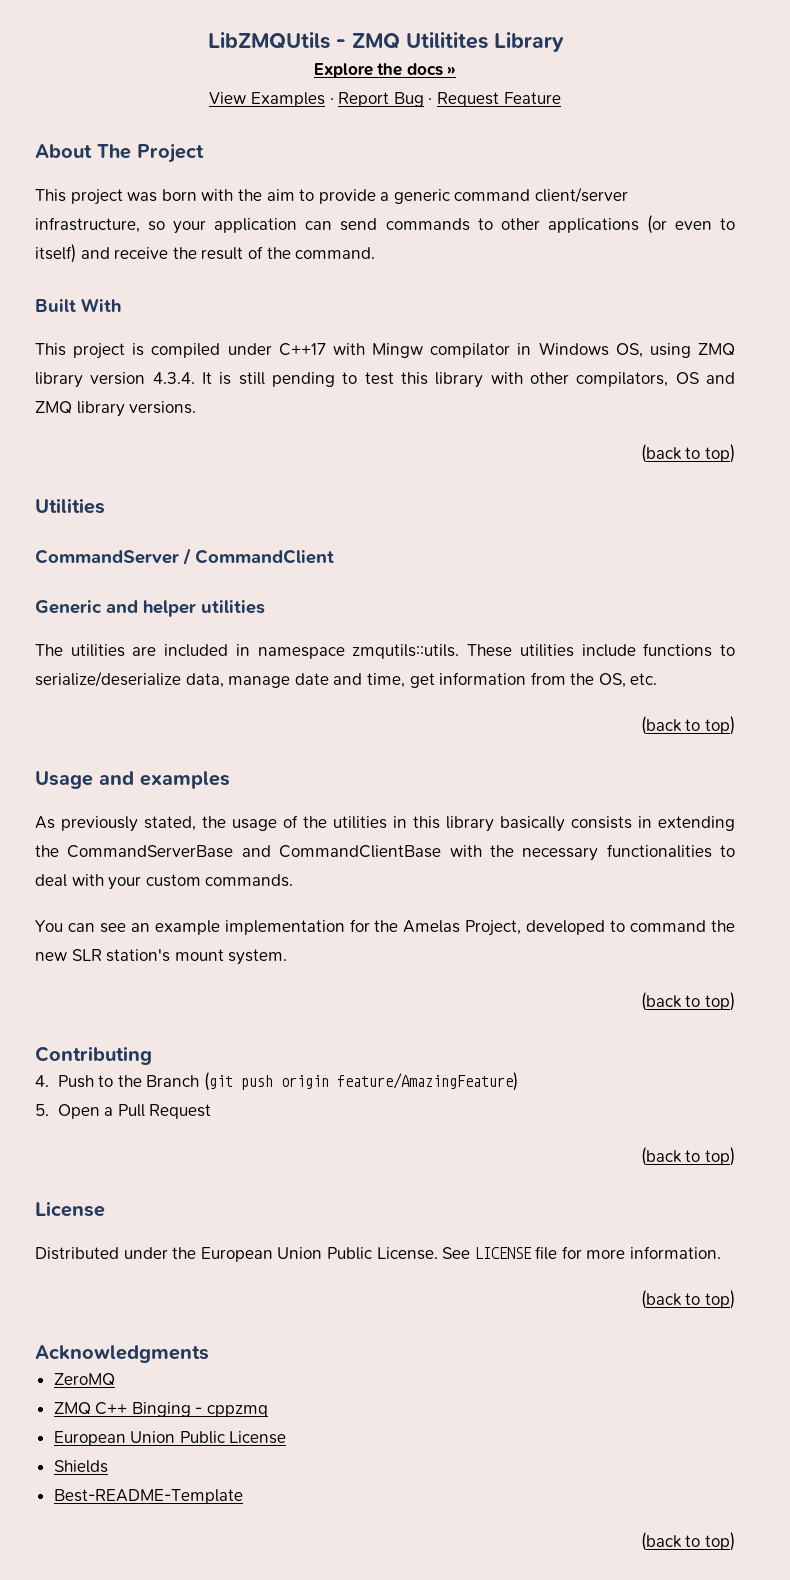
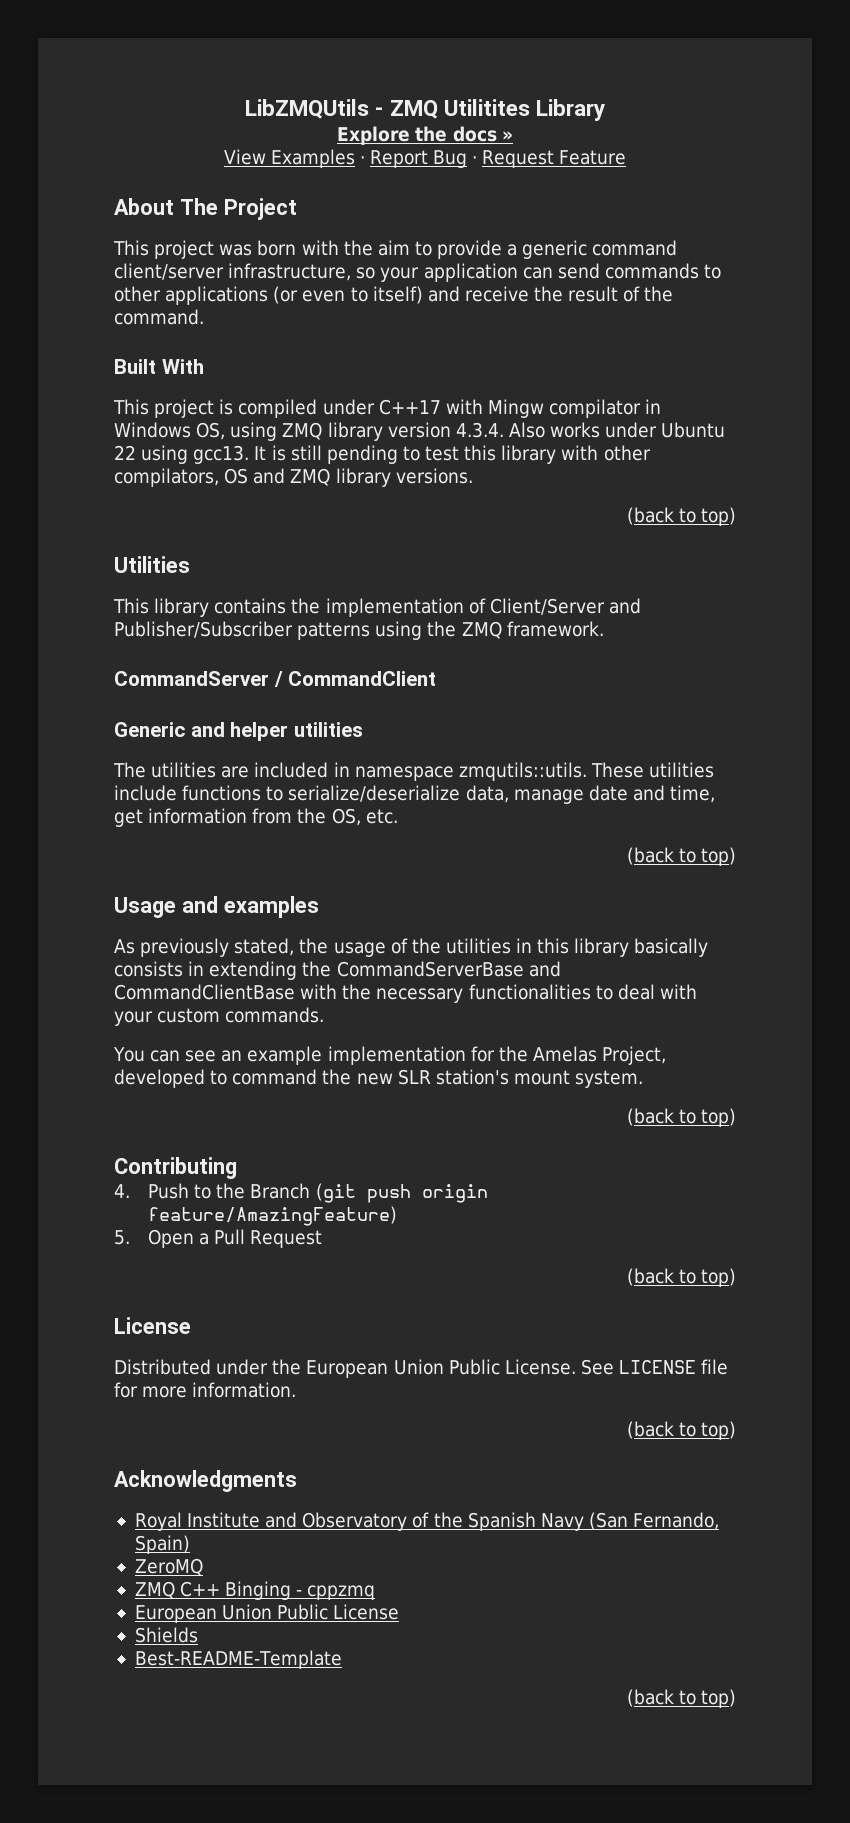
- This project is compiled under C++17 with Mingw compilator in Windows OS, using ZMQ library version 4.3.4. It is still pending to test this library with other compilators, OS and ZMQ library versions.
+ This project is compiled under C++17 with Mingw compilator in Windows OS, using ZMQ library version 4.3.4. Also works under Ubuntu 22 using gcc13. It is still pending to test this library with other compilators, OS and ZMQ library versions.
+ This library contains the implementation of Client/Server and Publisher/Subscriber patterns using the ZMQ framework.
+ Royal Institute and Observatory of the Spanish Navy (San Fernando, Spain)

